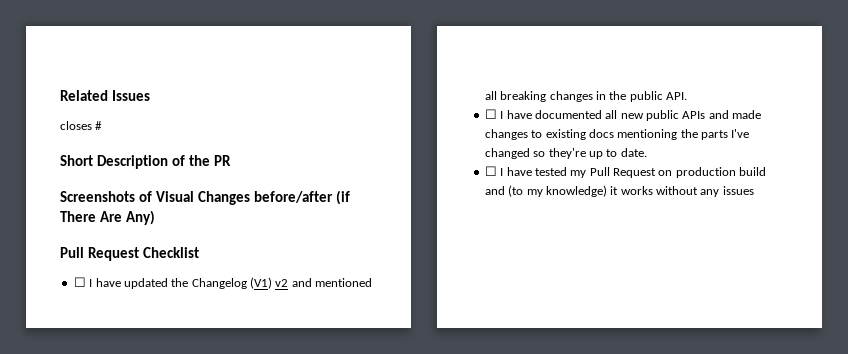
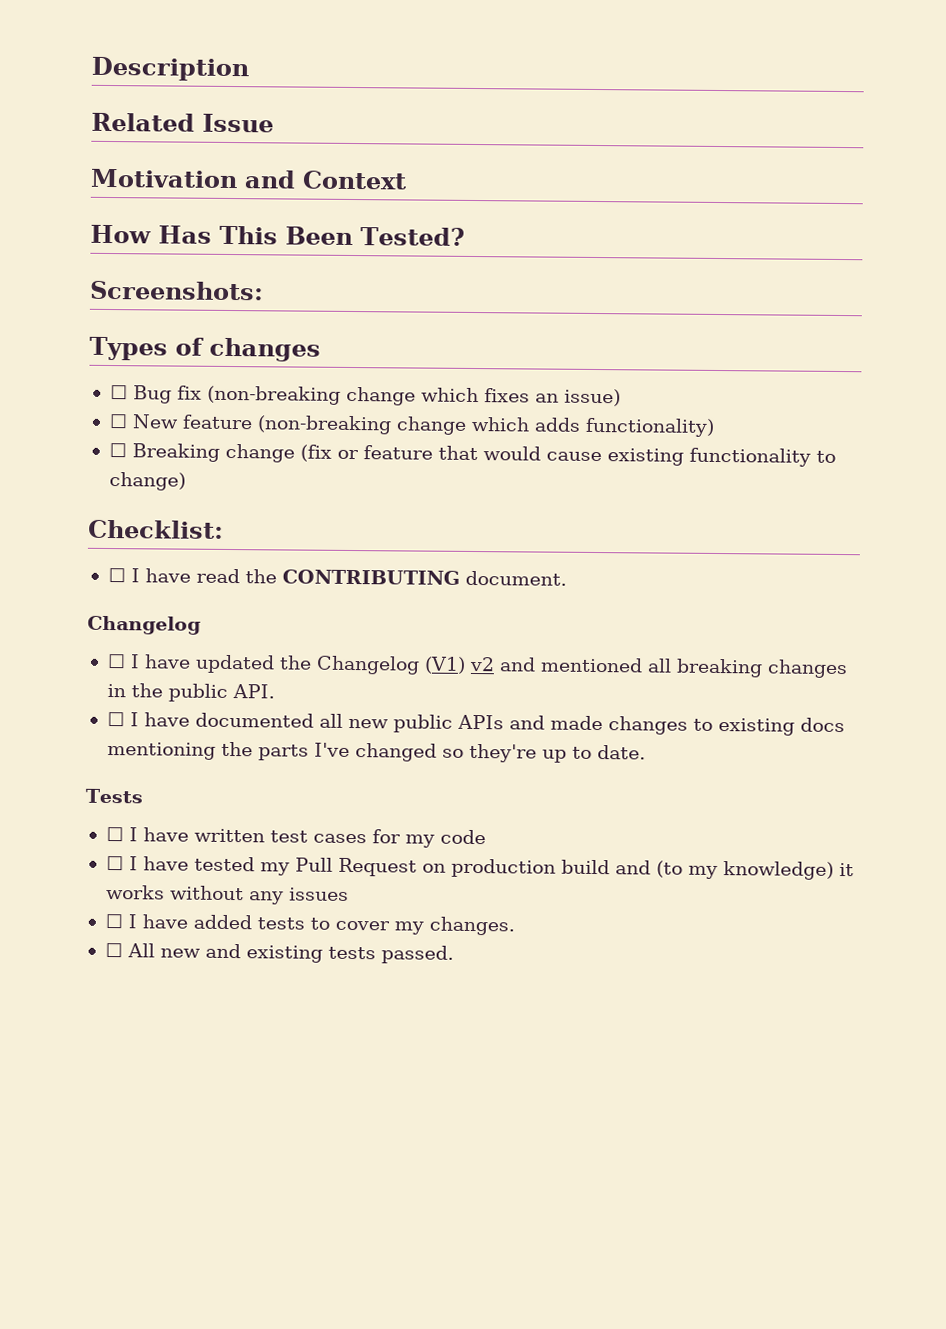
- Related Issues
- closes #
- Short Description of the PR
- Screenshots of Visual Changes before/after (if There Are Any)
- Pull Request Checklist
+ Description
+ Related Issue
+ Motivation and Context
+ How Has This Been Tested?
+ Screenshots:
+ Types of changes
+ ☐ Bug fix (non-breaking change which fixes an issue)
+ ☐ New feature (non-breaking change which adds functionality)
+ ☐ Breaking change (fix or feature that would cause existing functionality to change)
+ Checklist:
+ ☐ I have read the CONTRIBUTING document.
+ Changelog
+ Tests
+ ☐ I have written test cases for my code
+ ☐ I have added tests to cover my changes.
+ ☐ All new and existing tests passed.

